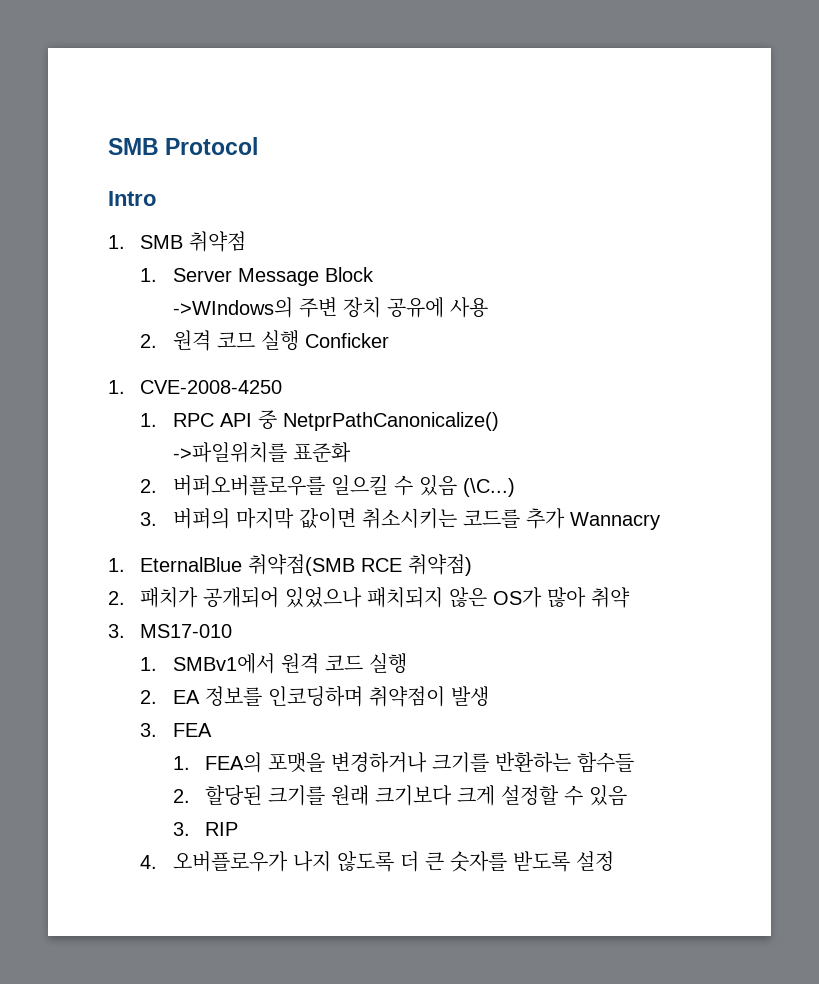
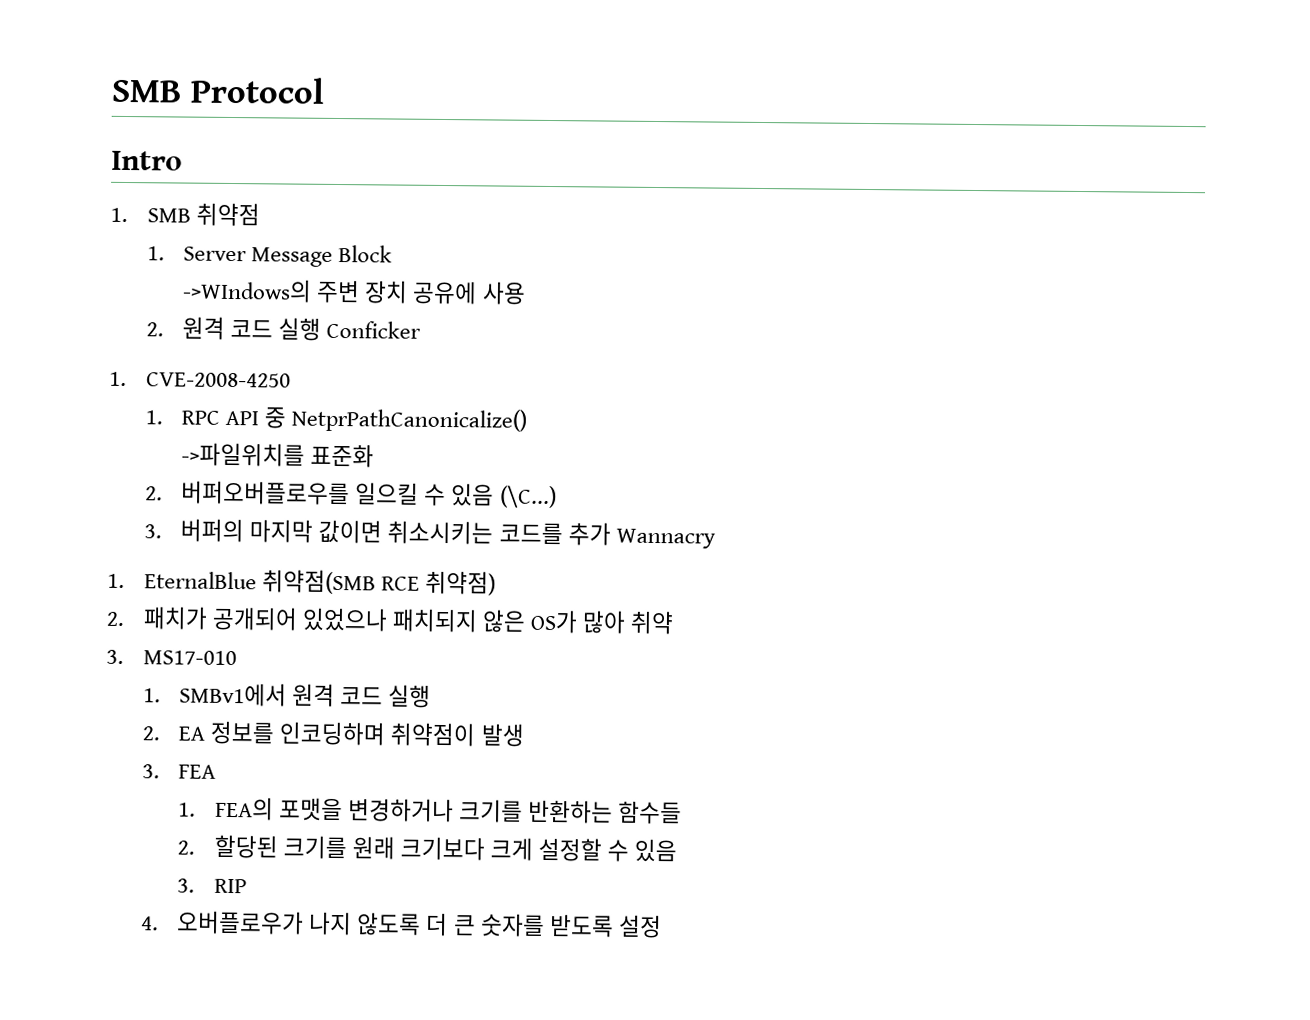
- 2. 원격 코므 실행 Conficker
+ 2. 원격 코드 실행 Conficker

